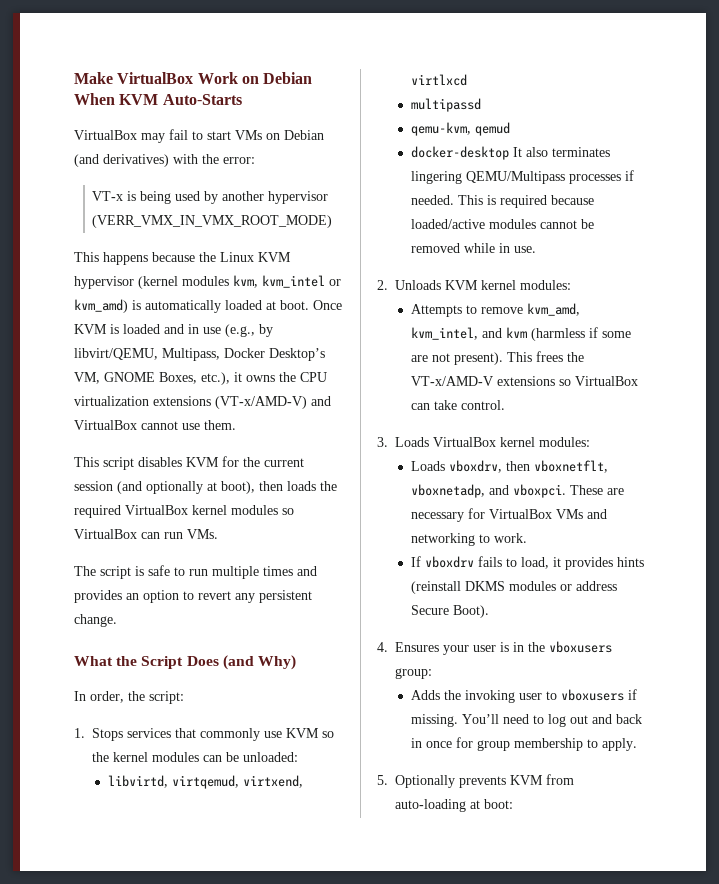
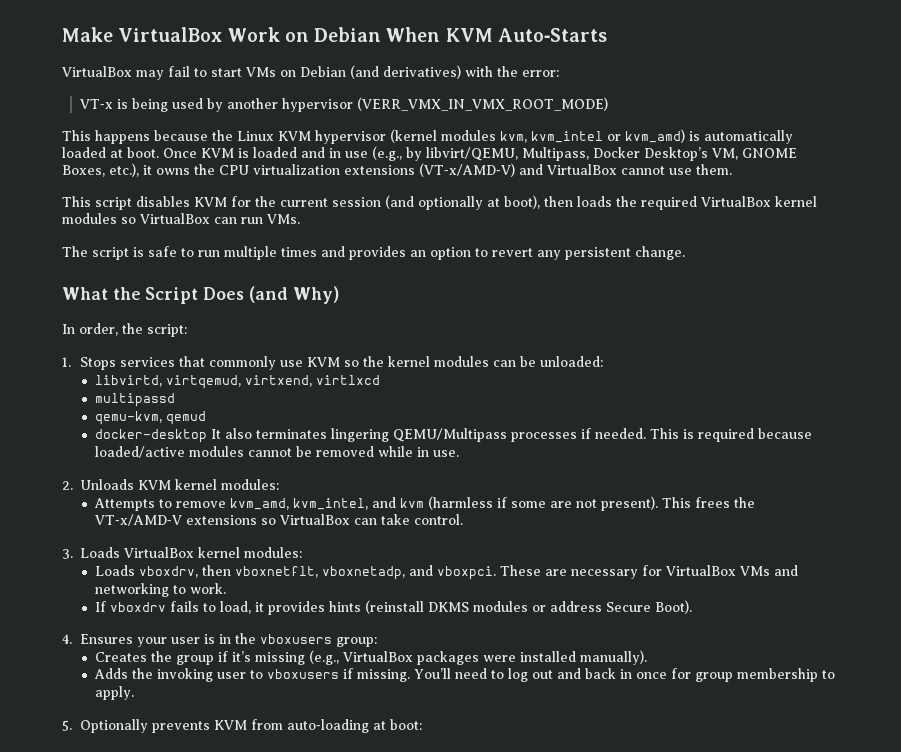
+ Creates the group if it’s missing (e.g., VirtualBox packages were installed manually).

